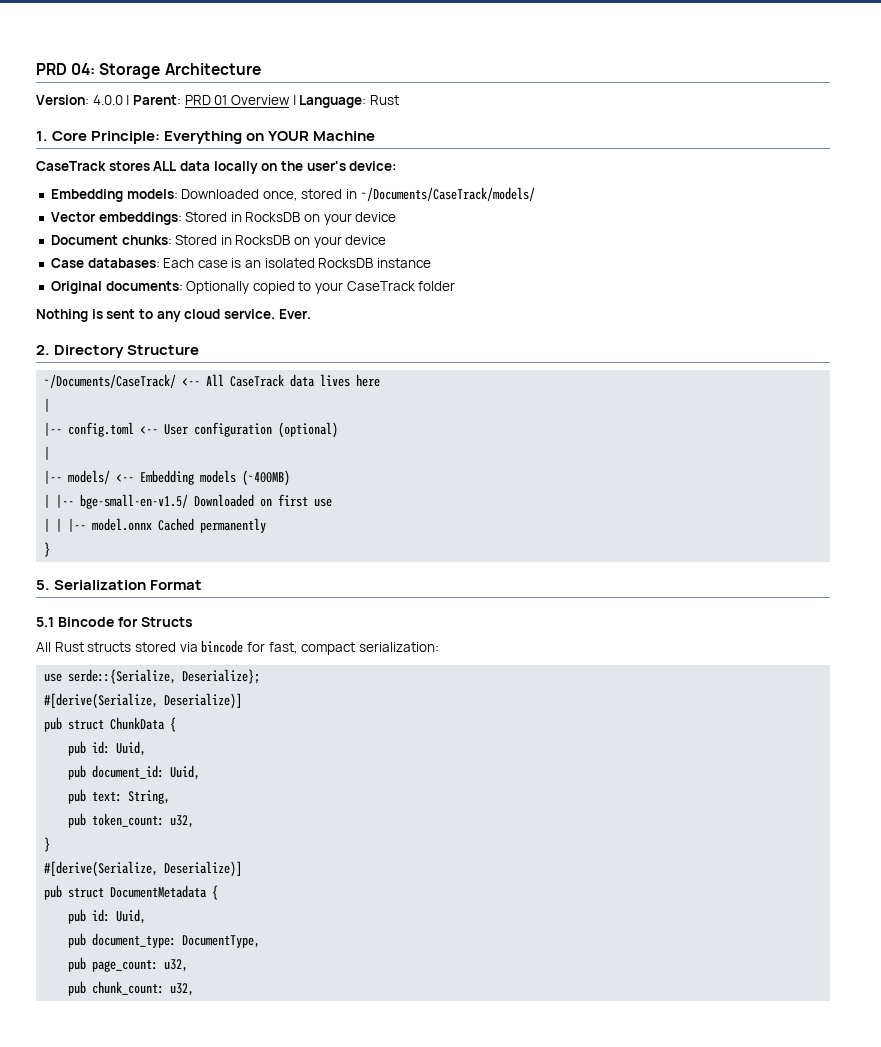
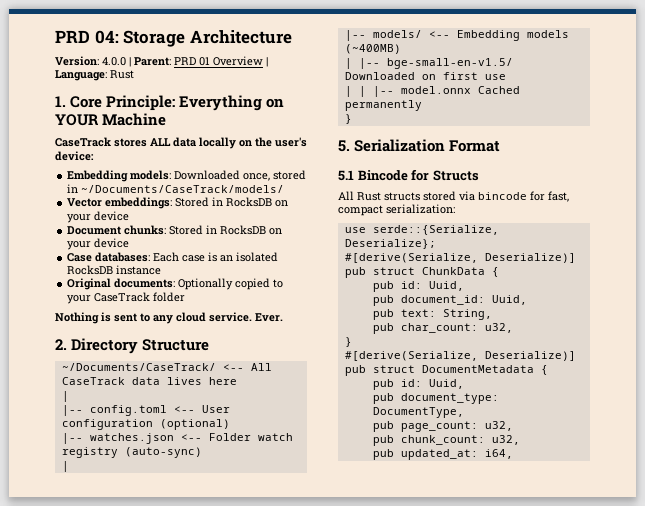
+ |-- watches.json <-- Folder watch registry (auto-sync)
- pub token_count: u32,
+ pub char_count: u32,
+ pub updated_at: i64,

